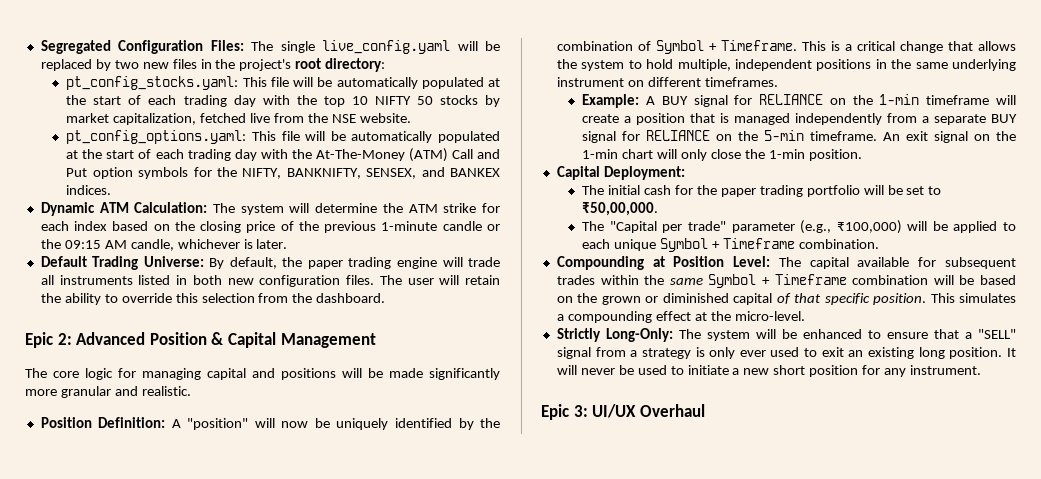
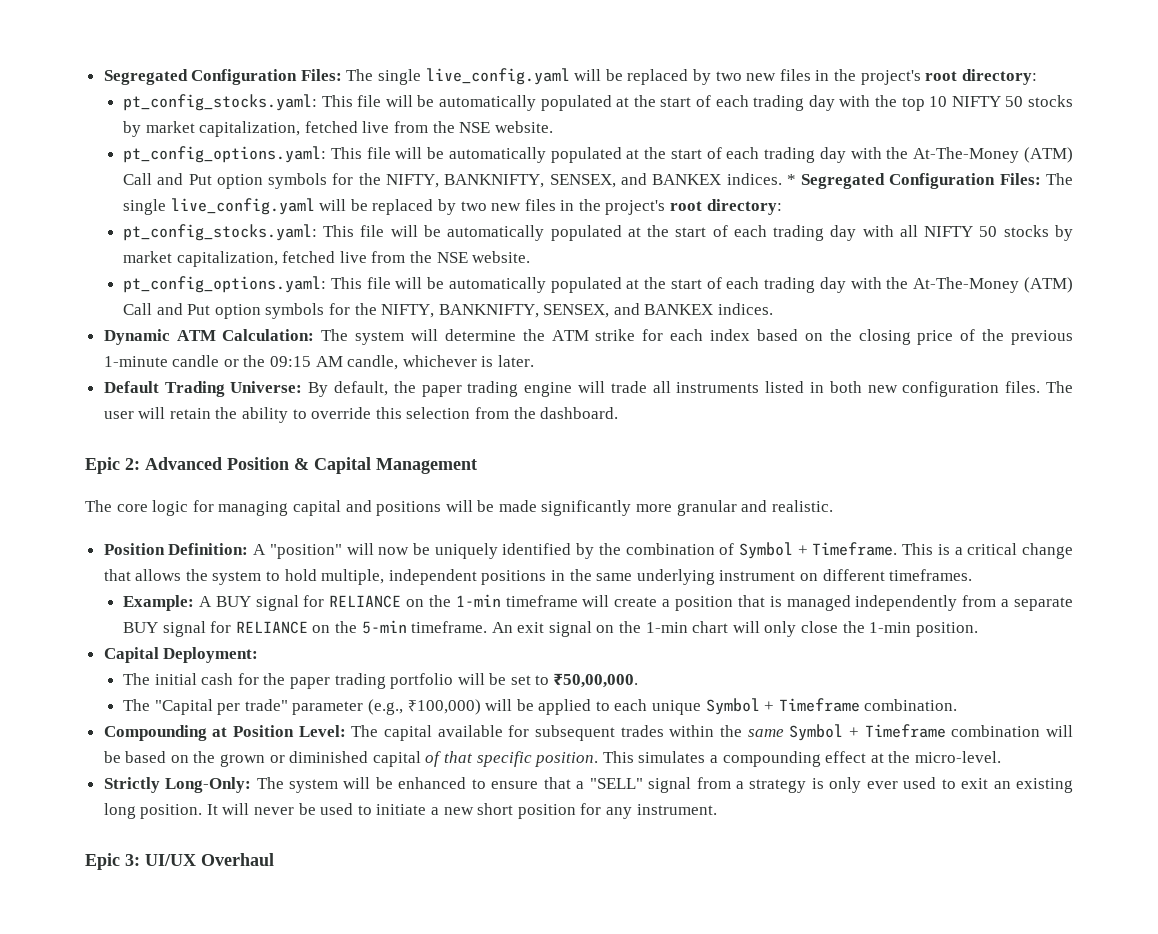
+ pt_config_options.yaml: This file will be automatically populated at the start of each trading day with the At-The-Money (ATM) Call and Put option symbols for the NIFTY, BANKNIFTY, SENSEX, and BANKEX indices. * Segregated Configuration Files: The single live_config.yaml will be replaced by two new files in the project's root directory:
+ pt_config_stocks.yaml: This file will be automatically populated at the start of each trading day with all NIFTY 50 stocks by market capitalization, fetched live from the NSE website.

